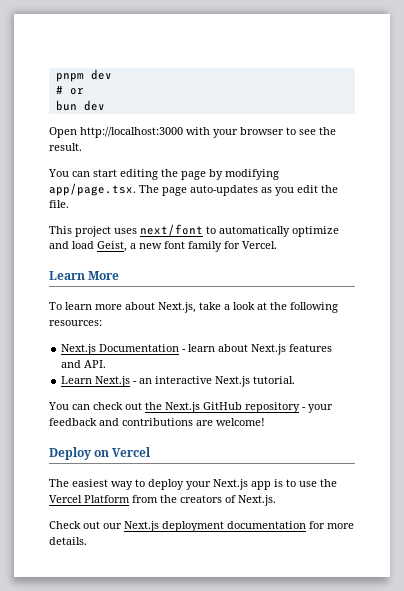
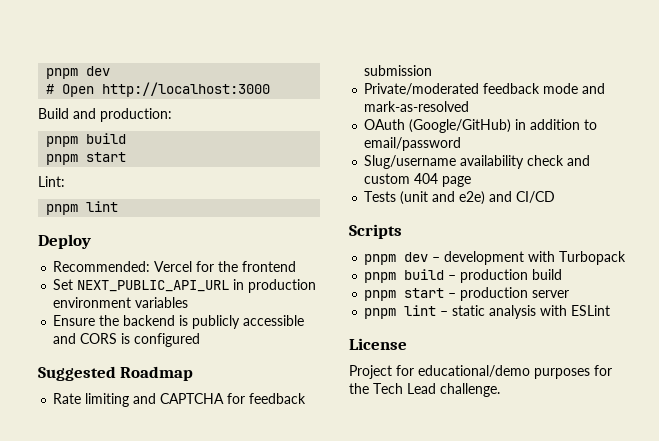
- # or
- bun dev
- Open http://localhost:3000 with your browser to see the result.
- You can start editing the page by modifying app/page.tsx. The page auto-updates as you edit the file.
- This project uses next/font to automatically optimize and load Geist, a new font family for Vercel.
- Learn More
- To learn more about Next.js, take a look at the following resources:
- Next.js Documentation - learn about Next.js features and API.
- Learn Next.js - an interactive Next.js tutorial.
- You can check out the Next.js GitHub repository - your feedback and contributions are welcome!
+ # Open http://localhost:3000
+ Build and production:
+ pnpm build
+ pnpm start
+ Lint:
+ pnpm lint
- Deploy on Vercel
- The easiest way to deploy your Next.js app is to use the Vercel Platform from the creators of Next.js.
- Check out our Next.js deployment documentation for more details.
+ Deploy
+ Recommended: Vercel for the frontend
+ Set NEXT_PUBLIC_API_URL in production environment variables
+ Ensure the backend is publicly accessible and CORS is configured
+ Suggested Roadmap
+ Rate limiting and CAPTCHA for feedback submission
+ Private/moderated feedback mode and mark-as-resolved
+ OAuth (Google/GitHub) in addition to email/password
+ Slug/username availability check and custom 404 page
+ Tests (unit and e2e) and CI/CD
+ Scripts
+ pnpm dev – development with Turbopack
+ pnpm build – production build
+ pnpm start – production server
+ pnpm lint – static analysis with ESLint
+ License
+ Project for educational/demo purposes for the Tech Lead challenge.

